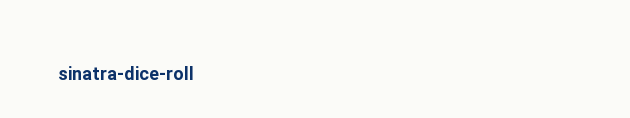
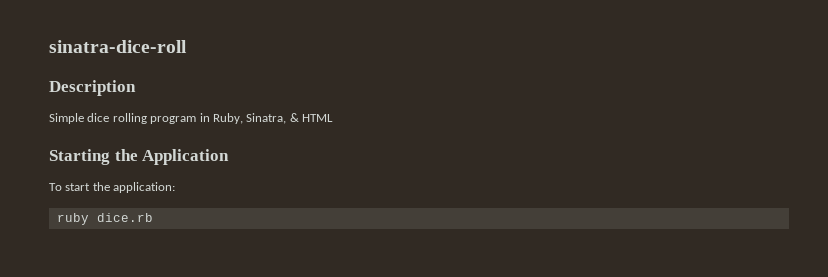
+ Description
+ Simple dice rolling program in Ruby, Sinatra, & HTML
+ Starting the Application
+ To start the application:
+ ruby dice.rb

